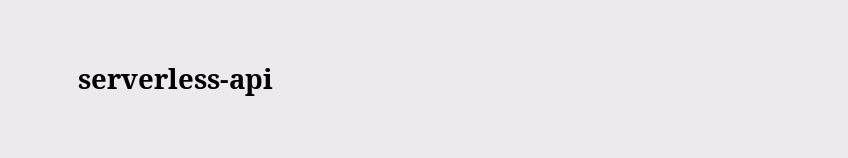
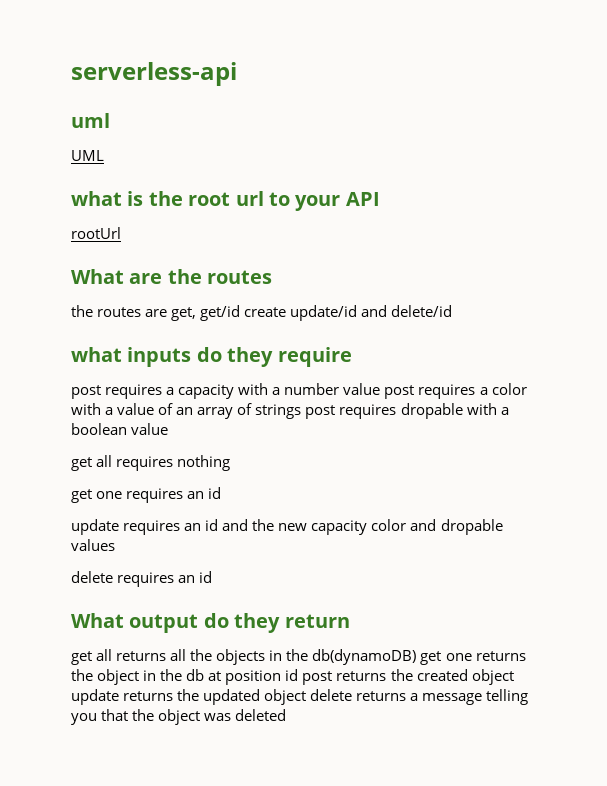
+ uml
+ UML
+ what is the root url to your API
+ rootUrl
+ What are the routes
+ the routes are get, get/id create update/id and delete/id
+ what inputs do they require
+ post requires a capacity with a number value post requires a color with a value of an array of strings post requires dropable with a boolean value
+ get all requires nothing
+ get one requires an id
+ update requires an id and the new capacity color and dropable values
+ delete requires an id
+ What output do they return
+ get all returns all the objects in the db(dynamoDB) get one returns the object in the db at position id post returns the created object update returns the updated object delete returns a message telling you that the object was deleted

